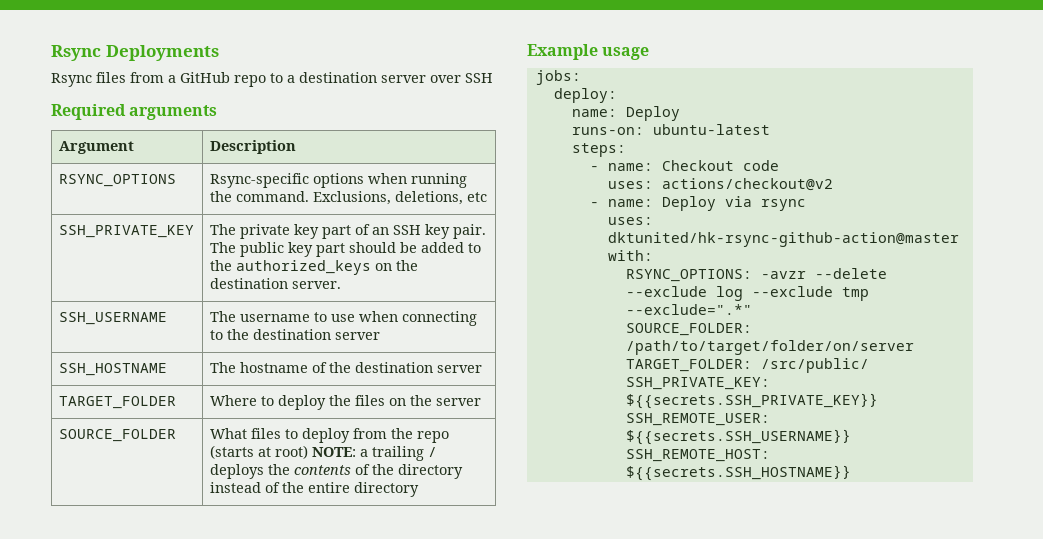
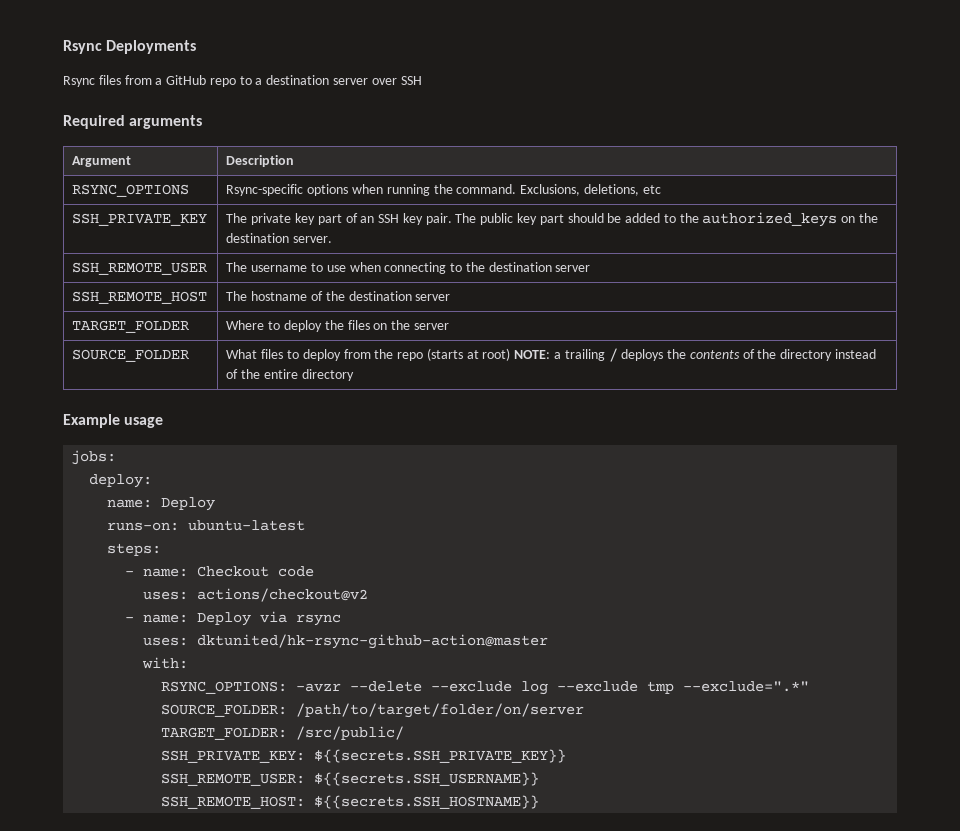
- SSH_USERNAME | The username to use when connecting to the destination server
+ SSH_REMOTE_USER | The username to use when connecting to the destination server
- SSH_HOSTNAME | The hostname of the destination server
+ SSH_REMOTE_HOST | The hostname of the destination server

